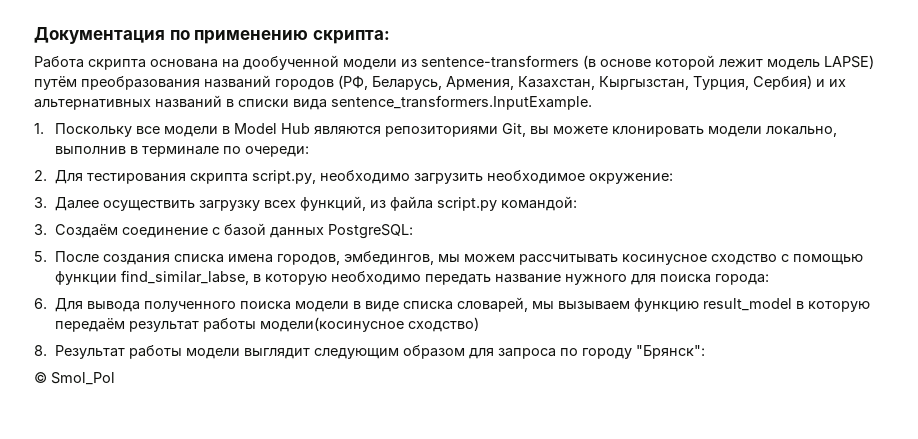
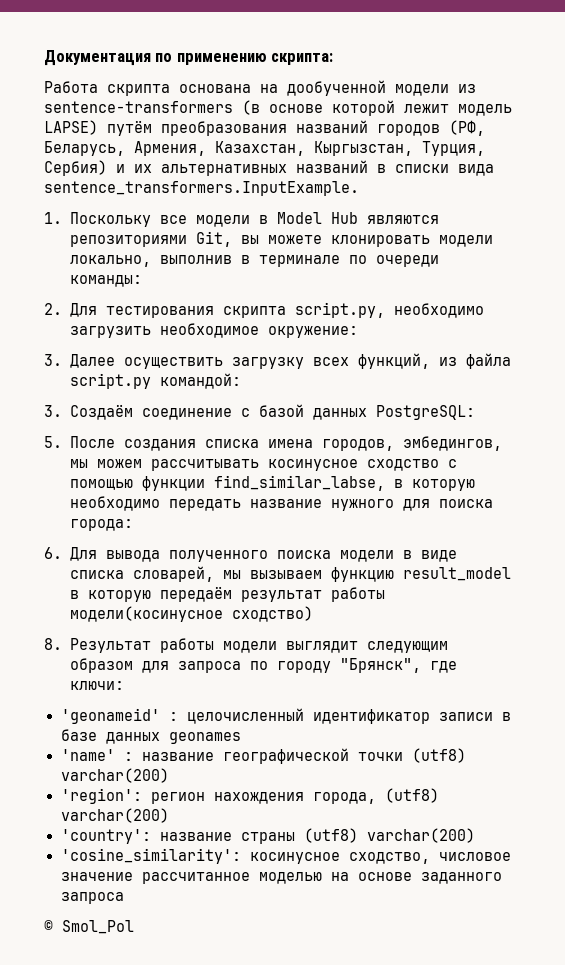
- 1. Поскольку все модели в Model Hub являются репозиториями Git, вы можете клонировать модели локально, выполнив в терминале по очереди:
+ 1. Поскольку все модели в Model Hub являются репозиториями Git, вы можете клонировать модели локально, выполнив в терминале по очереди команды:
- 8. Результат работы модели выглядит следующим образом для запроса по городу "Брянск":
+ 8. Результат работы модели выглядит следующим образом для запроса по городу "Брянск", где ключи:
+ 'geonameid' : целочисленный идентификатор записи в базе данных geonames
+ 'name' : название географической точки (utf8) varchar(200)
+ 'region': регион нахождения города, (utf8) varchar(200)
+ 'country': название страны (utf8) varchar(200)
+ 'cosine_similarity': косинусное сходство, числовое значение рассчитанное моделью на основе заданного запроса

